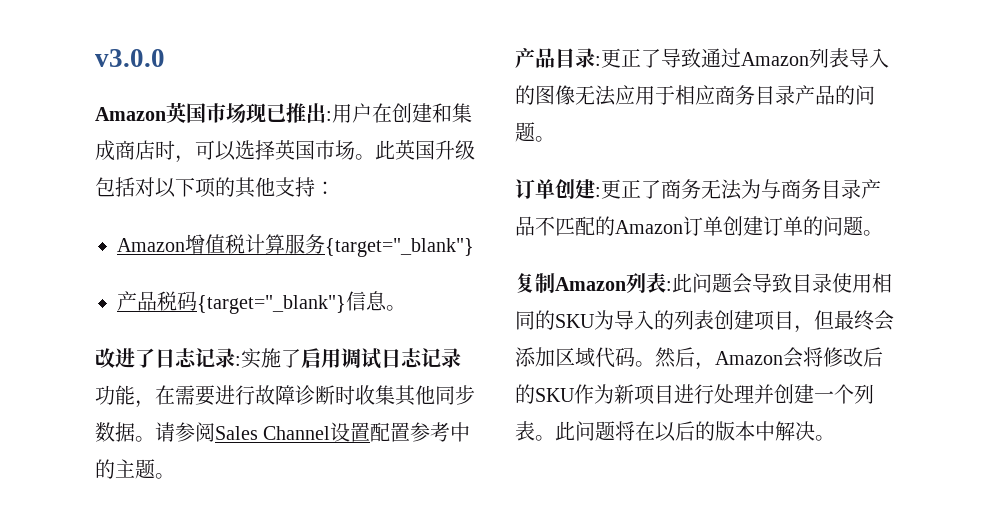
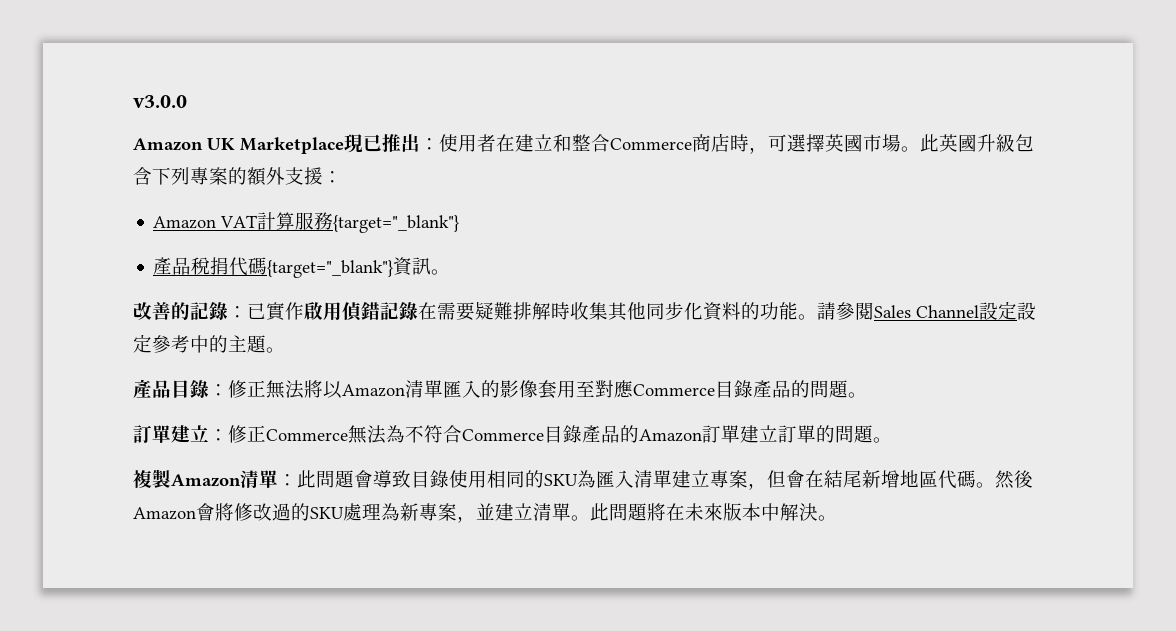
- Amazon英国市场现已推出:用户在创建和集成商店时，可以选择英国市场。此英国升级包括对以下项的其他支持：
- Amazon增值税计算服务{target="_blank"}
- 产品税码{target="_blank"}信息。
- 改进了日志记录:实施了启用调试日志记录功能，在需要进行故障诊断时收集其他同步数据。请参阅Sales Channel设置配置参考中的主题。
- 产品目录:更正了导致通过Amazon列表导入的图像无法应用于相应商务目录产品的问题。
- 订单创建:更正了商务无法为与商务目录产品不匹配的Amazon订单创建订单的问题。
- 复制Amazon列表:此问题会导致目录使用相同的SKU为导入的列表创建项目，但最终会添加区域代码。然后，Amazon会将修改后的SKU作为新项目进行处理并创建一个列表。此问题将在以后的版本中解决。
+ Amazon UK Marketplace現已推出：使用者在建立和整合Commerce商店時，可選擇英國市場。此英國升級包含下列專案的額外支援：
+ Amazon VAT計算服務{target="_blank"}
+ 產品稅捐代碼{target="_blank"}資訊。
+ 改善的記錄：已實作啟用偵錯記錄在需要疑難排解時收集其他同步化資料的功能。請參閱Sales Channel設定設定參考中的主題。
+ 產品目錄：修正無法將以Amazon清單匯入的影像套用至對應Commerce目錄產品的問題。
+ 訂單建立：修正Commerce無法為不符合Commerce目錄產品的Amazon訂單建立訂單的問題。
+ 複製Amazon清單：此問題會導致目錄使用相同的SKU為匯入清單建立專案，但會在結尾新增地區代碼。然後Amazon會將修改過的SKU處理為新專案，並建立清單。此問題將在未來版本中解決。

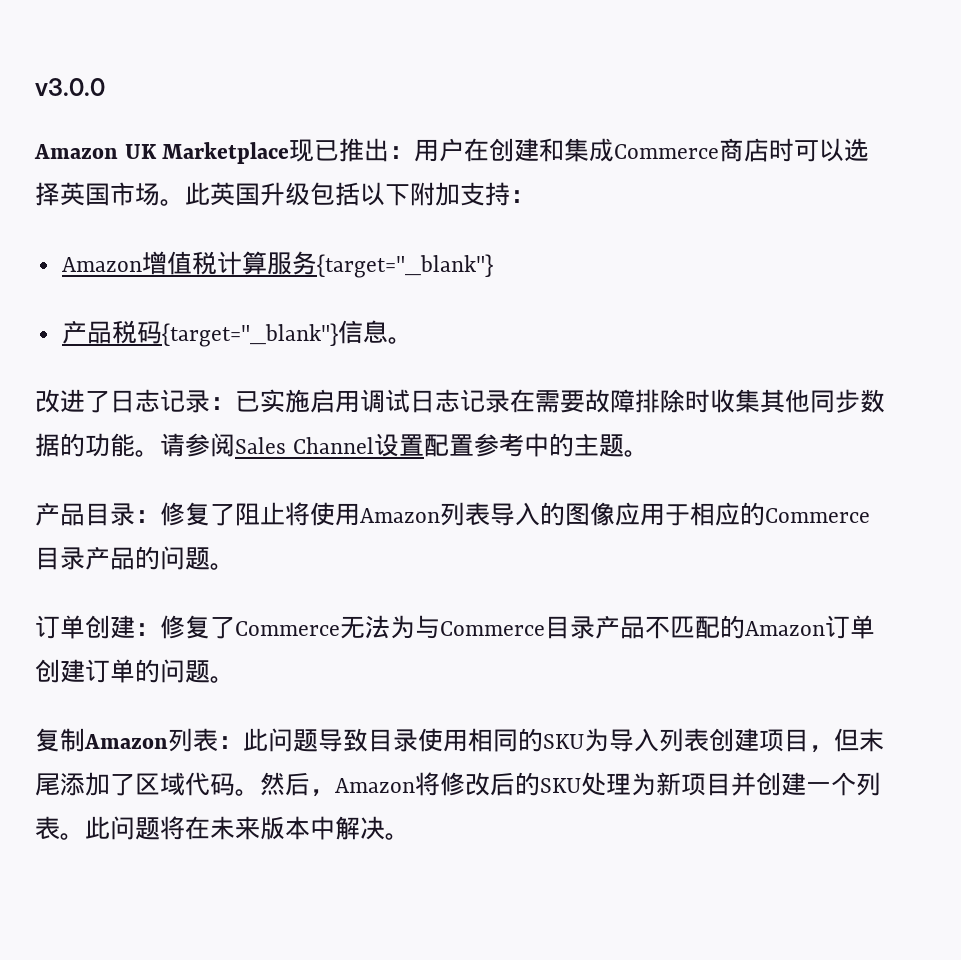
- Amazon UK Marketplace現已推出：使用者在建立和整合Commerce商店時，可選擇英國市場。此英國升級包含下列專案的額外支援：
- Amazon VAT計算服務{target="_blank"}
- 產品稅捐代碼{target="_blank"}資訊。
- 改善的記錄：已實作啟用偵錯記錄在需要疑難排解時收集其他同步化資料的功能。
+ Amazon UK Marketplace现已推出：用户在创建和集成Commerce商店时可以选择英国市场。此英国升级包括以下附加支持：
+ Amazon增值税计算服务{target="_blank"}
+ 产品税码{target="_blank"}信息。
+ 改进了日志记录：已实施启用调试日志记录在需要故障排除时收集其他同步数据的功能。
- 請參閱Sales Channel設定設定參考中的主題。
- 產品目錄：修正無法將以Amazon清單匯入的影像套用至對應Commerce目錄產品的問題。
- 訂單建立：修正Commerce無法為不符合Commerce目錄產品的Amazon訂單建立訂單的問題。
- 複製Amazon清單：此問題會導致目錄使用相同的SKU為匯入清單建立專案，但會在結尾新增地區代碼。然後Amazon會將修改過的SKU處理為新專案，並建立清單。此問題將在未來版本中解決。
+ 请参阅Sales Channel设置配置参考中的主题。
+ 产品目录：修复了阻止将使用Amazon列表导入的图像应用于相应的Commerce目录产品的问题。
+ 订单创建：修复了Commerce无法为与Commerce目录产品不匹配的Amazon订单创建订单的问题。
+ 复制Amazon列表：此问题导致目录使用相同的SKU为导入列表创建项目，但末尾添加了区域代码。然后，Amazon将修改后的SKU处理为新项目并创建一个列表。此问题将在未来版本中解决。

